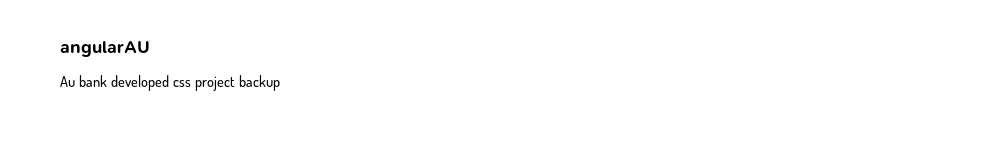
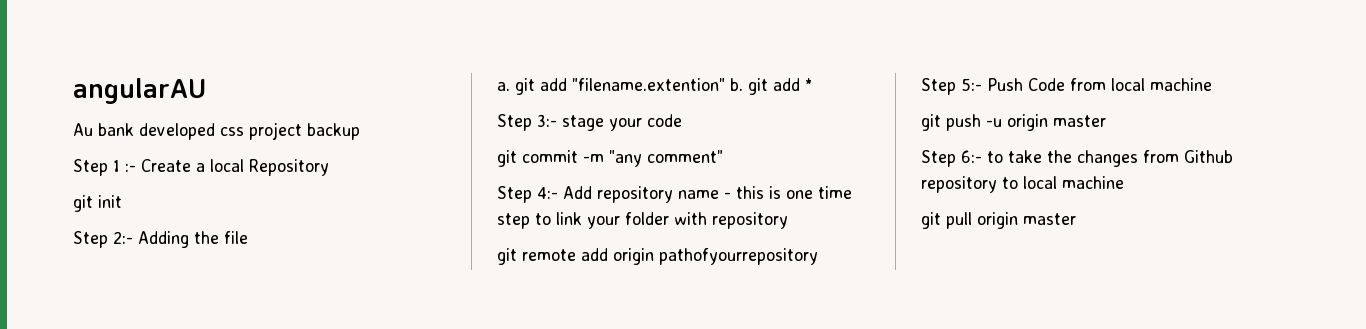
+ Step 1 :- Create a local Repository
+ git init
+ Step 2:- Adding the file
+ a. git add "filename.extention" b. git add *
+ Step 3:- stage your code
+ git commit -m "any comment"
+ Step 4:- Add repository name - this is one time step to link your folder with repository
+ git remote add origin pathofyourrepository
+ Step 5:- Push Code from local machine
+ git push -u origin master
+ Step 6:- to take the changes from Github repository to local machine
+ git pull origin master

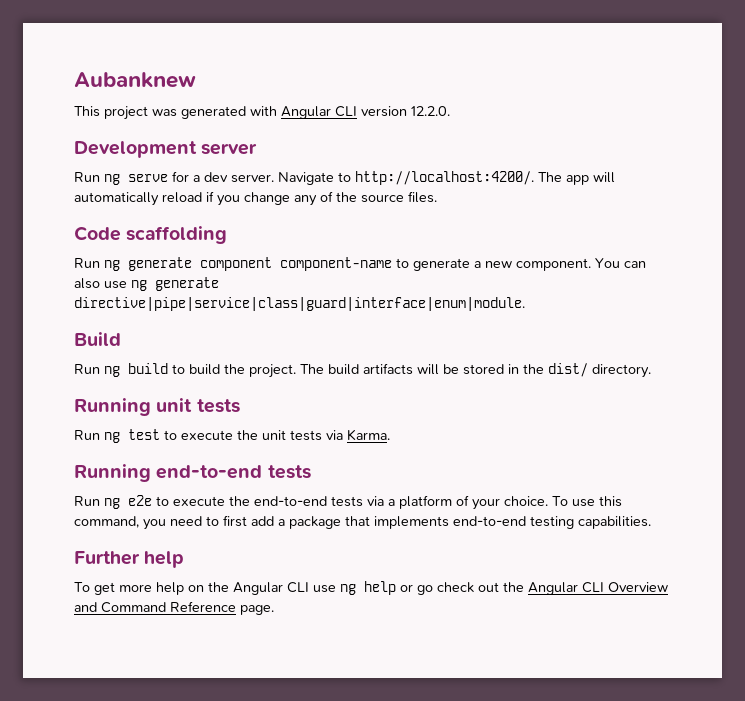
- angularAU
- Au bank developed css project backup
- Step 1 :- Create a local Repository
- git init
- Step 2:- Adding the file
- a. git add "filename.extention" b. git add *
- Step 3:- stage your code
- git commit -m "any comment"
- Step 4:- Add repository name - this is one time step to link your folder with repository
- git remote add origin pathofyourrepository
- Step 5:- Push Code from local machine
- git push -u origin master
- Step 6:- to take the changes from Github repository to local machine
- git pull origin master
+ Aubanknew
+ This project was generated with Angular CLI version 12.2.0.
+ Development server
+ Run ng serve for a dev server. Navigate to http://localhost:4200/. The app will automatically reload if you change any of the source files.
+ Code scaffolding
+ Run ng generate component component-name to generate a new component. You can also use ng generate directive|pipe|service|class|guard|interface|enum|module.
+ Build
+ Run ng build to build the project. The build artifacts will be stored in the dist/ directory.
+ Running unit tests
+ Run ng test to execute the unit tests via Karma.
+ Running end-to-end tests
+ Run ng e2e to execute the end-to-end tests via a platform of your choice. To use this command, you need to first add a package that implements end-to-end testing capabilities.
+ Further help
+ To get more help on the Angular CLI use ng help or go check out the Angular CLI Overview and Command Reference page.

